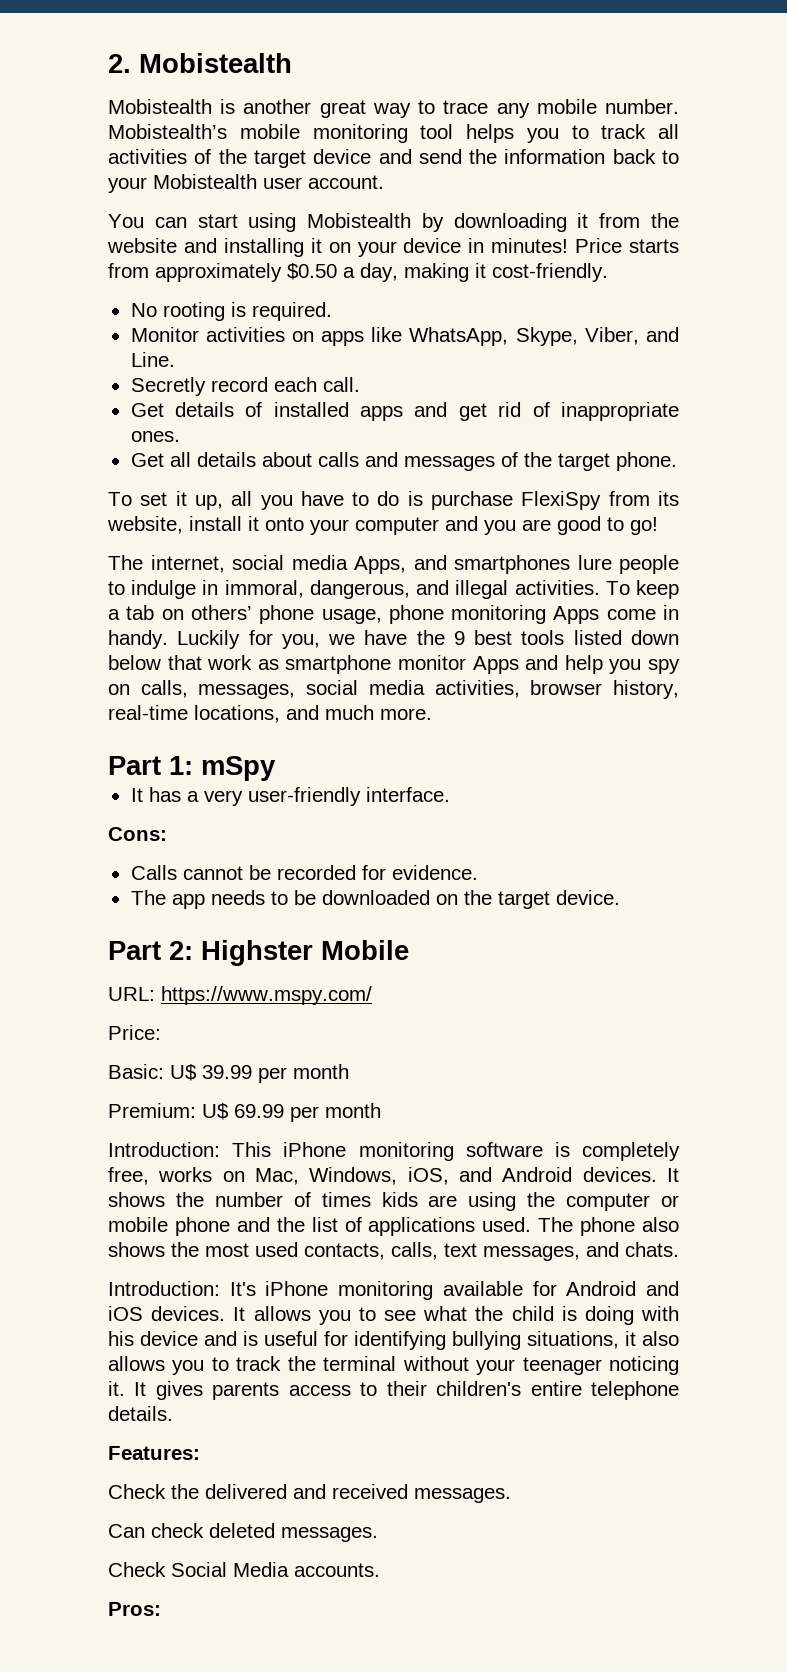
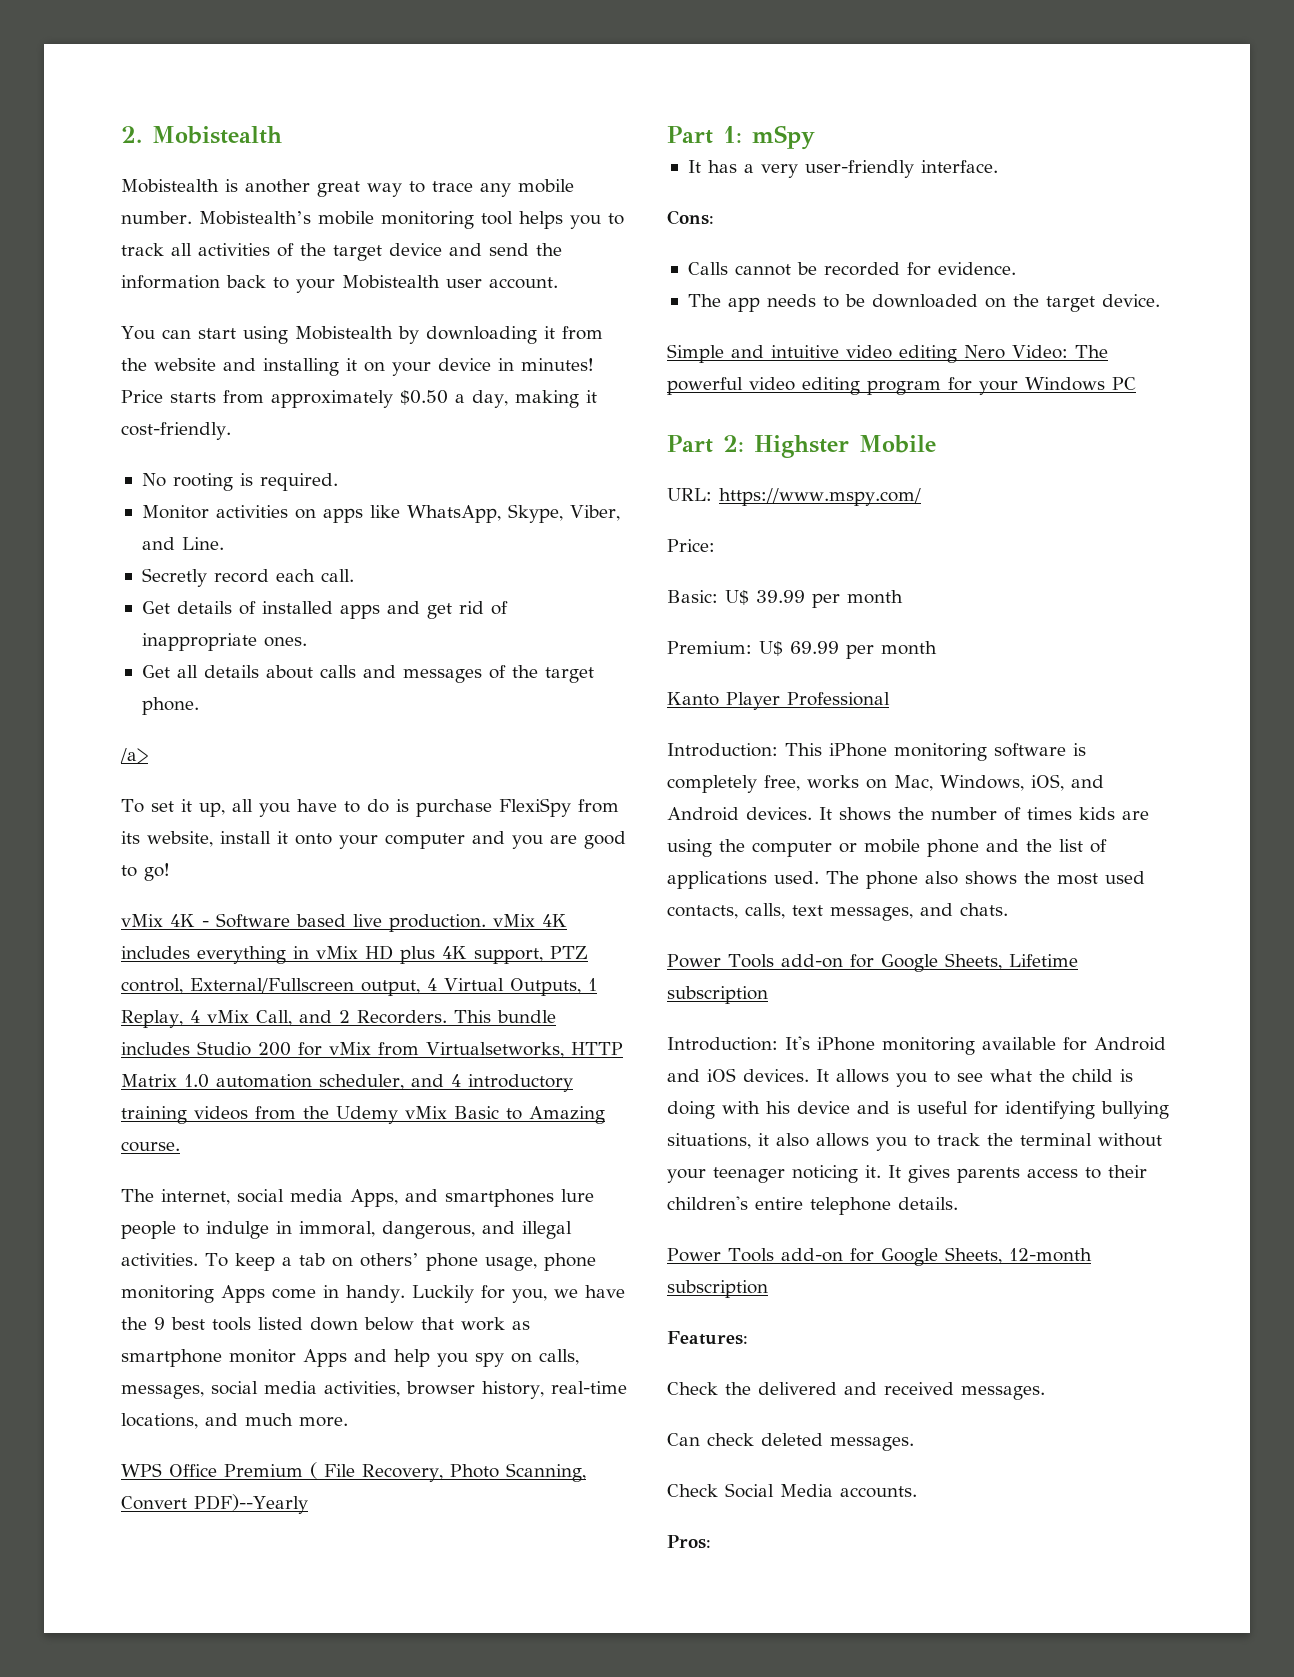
+ /a>
+ vMix 4K - Software based live production. vMix 4K includes everything in vMix HD plus 4K support, PTZ control, External/Fullscreen output, 4 Virtual Outputs, 1 Replay, 4 vMix Call, and 2 Recorders. This bundle includes Studio 200 for vMix from Virtualsetworks, HTTP Matrix 1.0 automation scheduler, and 4 introductory training videos from the Udemy vMix Basic to Amazing course.
+ WPS Office Premium ( File Recovery, Photo Scanning, Convert PDF)--Yearly
+ Simple and intuitive video editing Nero Video: The powerful video editing program for your Windows PC
+ Kanto Player Professional
+ Power Tools add-on for Google Sheets, Lifetime subscription
+ Power Tools add-on for Google Sheets, 12-month subscription

